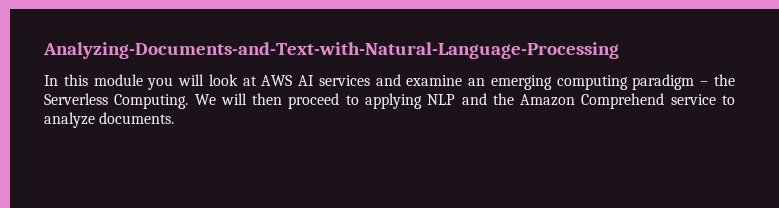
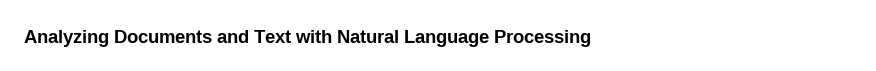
- Analyzing-Documents-and-Text-with-Natural-Language-Processing
- In this module you will look at AWS AI services and examine an emerging computing paradigm – the Serverless Computing. We will then proceed to applying NLP and the Amazon Comprehend service to analyze documents.
+ Analyzing Documents and Text with Natural Language Processing

